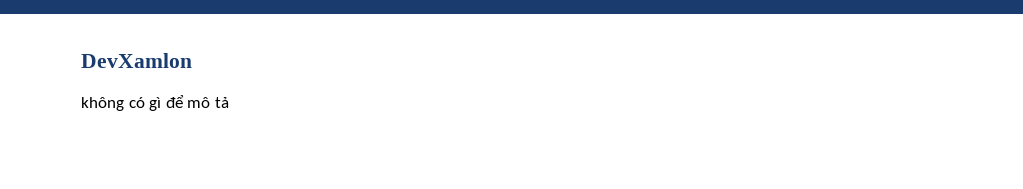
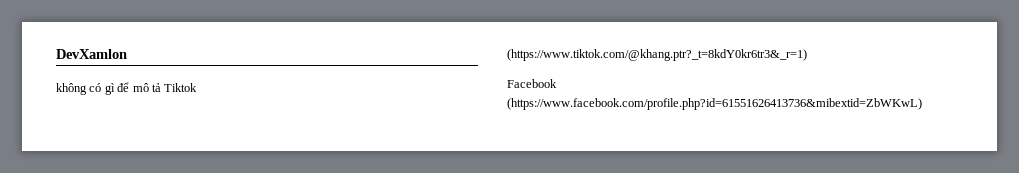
- không có gì để mô tả
+ không có gì để mô tả Tiktok (https://www.tiktok.com/@khang.ptr?_t=8kdY0kr6tr3&_r=1)
+ Facebook (https://www.facebook.com/profile.php?id=61551626413736&mibextid=ZbWKwL)

